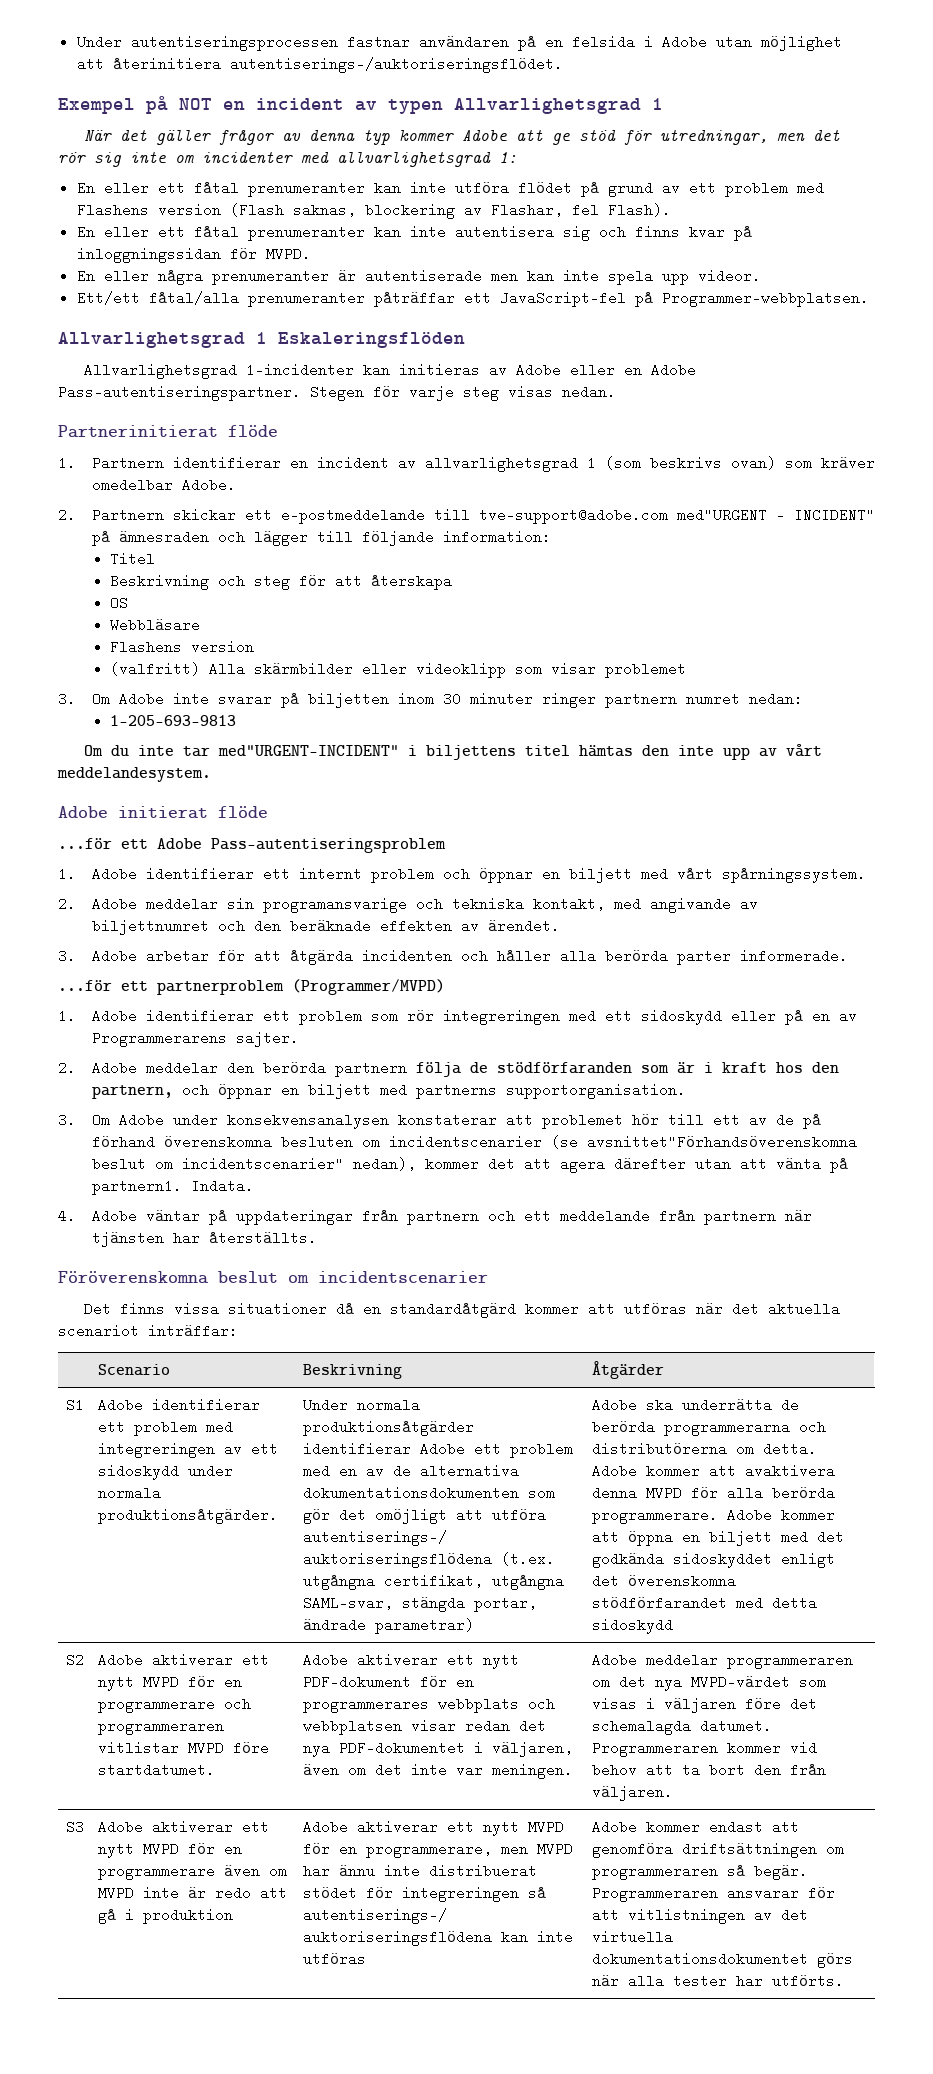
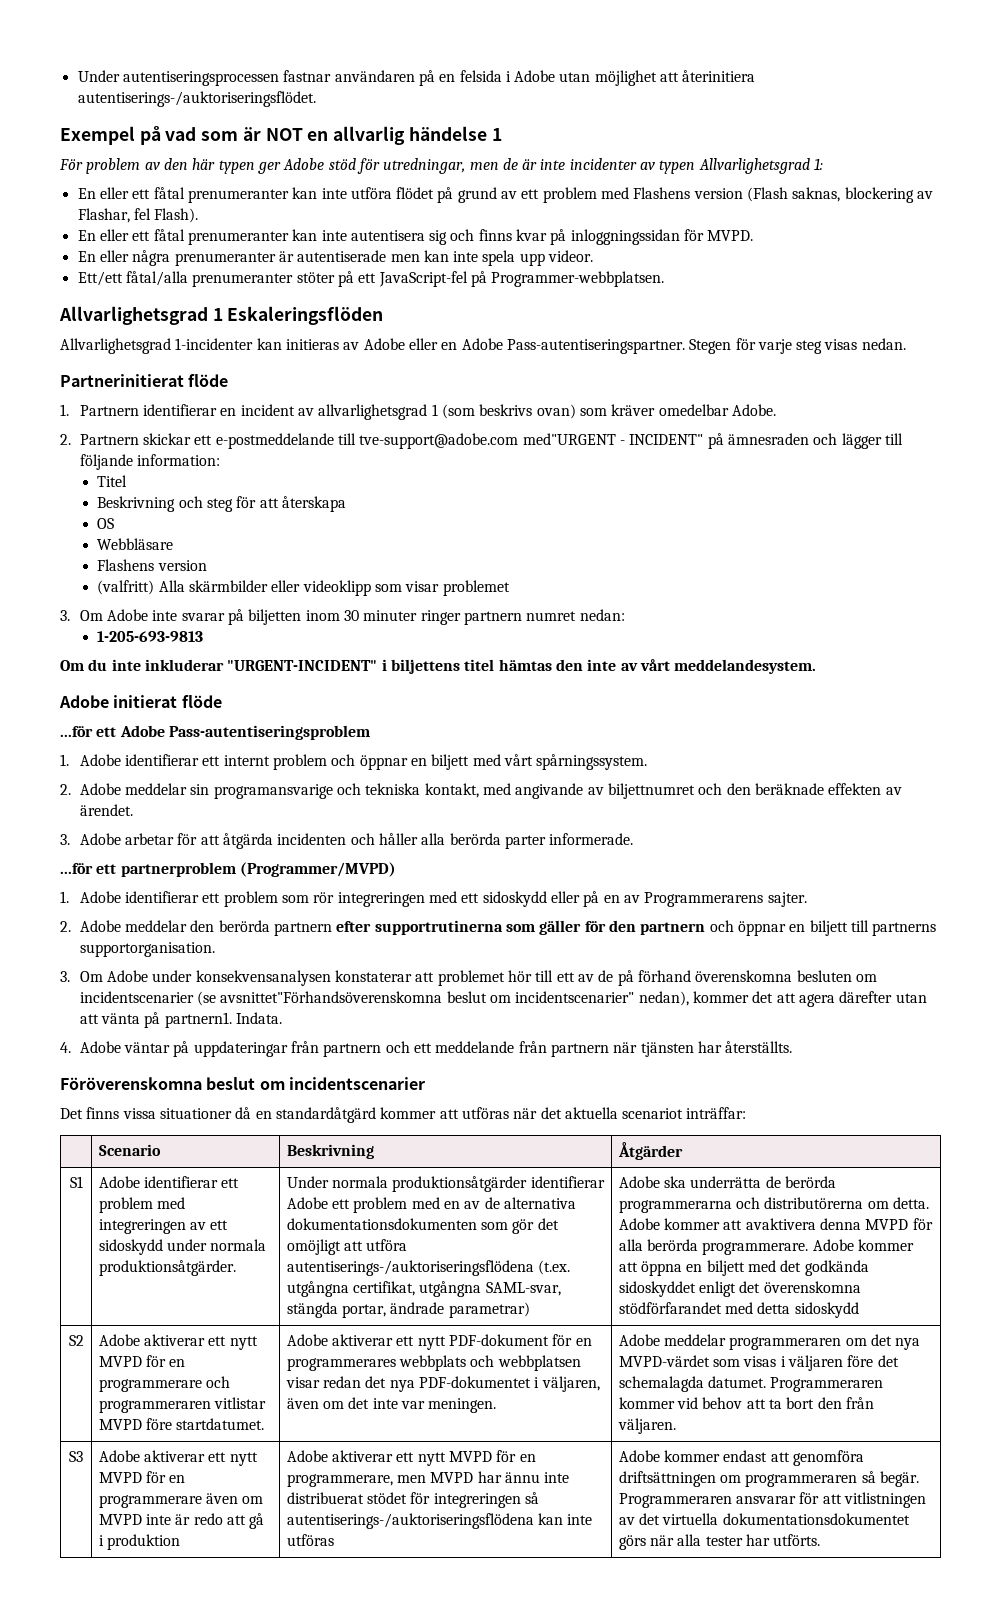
- Exempel på NOT en incident av typen Allvarlighetsgrad 1
- När det gäller frågor av denna typ kommer Adobe att ge stöd för utredningar, men det rör sig inte om incidenter med allvarlighetsgrad 1:
+ Exempel på vad som är NOT en allvarlig händelse 1
+ För problem av den här typen ger Adobe stöd för utredningar, men de är inte incidenter av typen Allvarlighetsgrad 1:
- Ett/ett fåtal/alla prenumeranter påträffar ett JavaScript-fel på Programmer-webbplatsen.
+ Ett/ett fåtal/alla prenumeranter stöter på ett JavaScript-fel på Programmer-webbplatsen.
- Om du inte tar med"URGENT-INCIDENT" i biljettens titel hämtas den inte upp av vårt meddelandesystem.
+ Om du inte inkluderar "URGENT-INCIDENT" i biljettens titel hämtas den inte av vårt meddelandesystem.
- 2. Adobe meddelar den berörda partnern följa de stödförfaranden som är i kraft hos den partnern, och öppnar en biljett med partnerns supportorganisation.
+ 2. Adobe meddelar den berörda partnern efter supportrutinerna som gäller för den partnern och öppnar en biljett till partnerns supportorganisation.

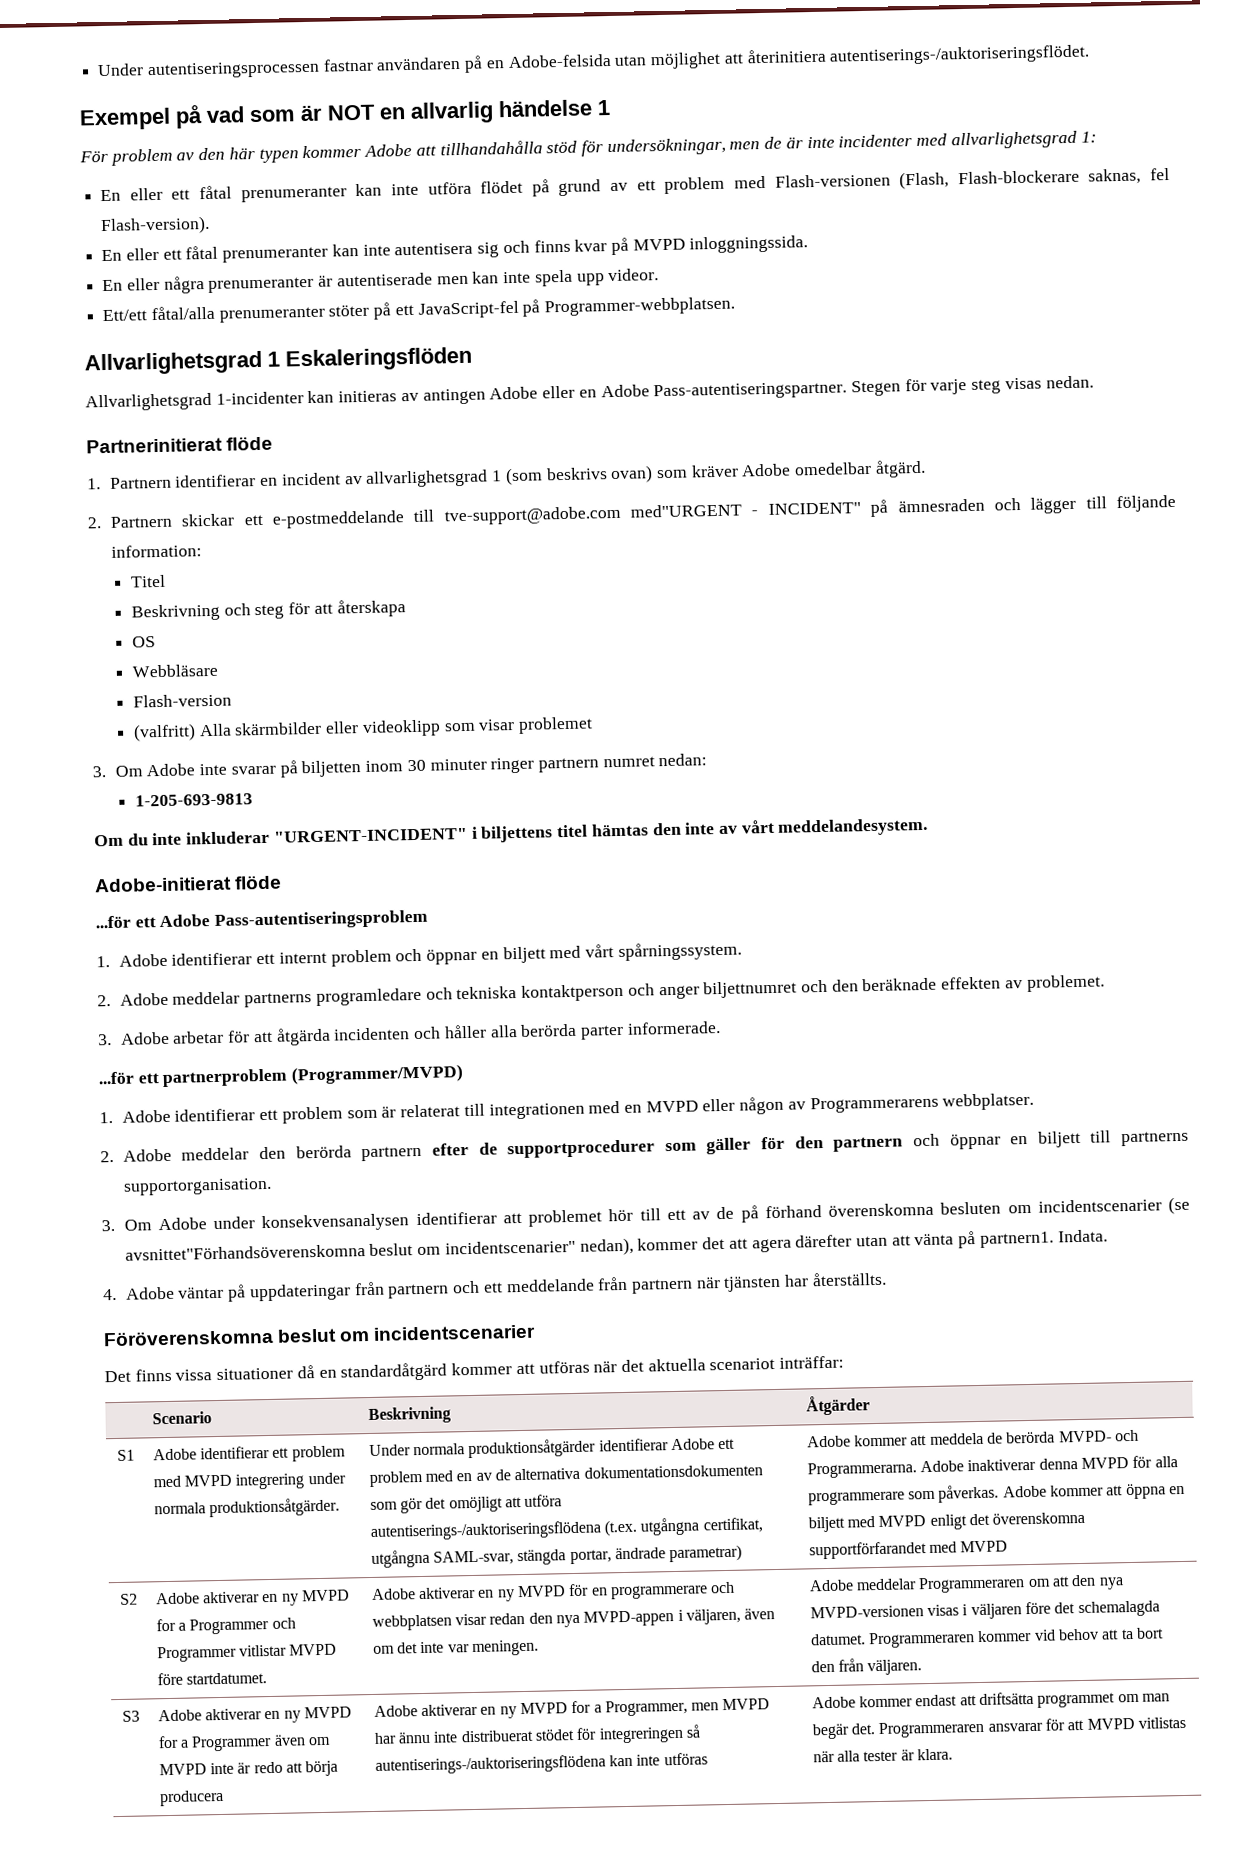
- Under autentiseringsprocessen fastnar användaren på en felsida i Adobe utan möjlighet att återinitiera autentiserings-/auktoriseringsflödet.
+ Under autentiseringsprocessen fastnar användaren på en Adobe-felsida utan möjlighet att återinitiera autentiserings-/auktoriseringsflödet.
- För problem av den här typen ger Adobe stöd för utredningar, men de är inte incidenter av typen Allvarlighetsgrad 1:
+ För problem av den här typen kommer Adobe att tillhandahålla stöd för undersökningar, men de är inte incidenter med allvarlighetsgrad 1:
- En eller ett fåtal prenumeranter kan inte utföra flödet på grund av ett problem med Flashens version (Flash saknas, blockering av Flashar, fel Flash).
+ En eller ett fåtal prenumeranter kan inte utföra flödet på grund av ett problem med Flash-versionen (Flash, Flash-blockerare saknas, fel Flash-version).
- En eller ett fåtal prenumeranter kan inte autentisera sig och finns kvar på inloggningssidan för MVPD.
+ En eller ett fåtal prenumeranter kan inte autentisera sig och finns kvar på MVPD inloggningssida.
- Allvarlighetsgrad 1-incidenter kan initieras av Adobe eller en Adobe Pass-autentiseringspartner.
+ Allvarlighetsgrad 1-incidenter kan initieras av antingen Adobe eller en Adobe Pass-autentiseringspartner.
- 1. Partnern identifierar en incident av allvarlighetsgrad 1 (som beskrivs ovan) som kräver omedelbar Adobe.
+ 1. Partnern identifierar en incident av allvarlighetsgrad 1 (som beskrivs ovan) som kräver Adobe omedelbar åtgärd.
  Webbläsare
- Flashens version
+ Flash-version
- Adobe initierat flöde
+ Adobe-initierat flöde
- 2. Adobe meddelar sin programansvarige och tekniska kontakt, med angivande av biljettnumret och den beräknade effekten av ärendet.
+ 2. Adobe meddelar partnerns programledare och tekniska kontaktperson och anger biljettnumret och den beräknade effekten av problemet.
- 1. Adobe identifierar ett problem som rör integreringen med ett sidoskydd eller på en av Programmerarens sajter.
+ 1. Adobe identifierar ett problem som är relaterat till integrationen med en MVPD eller någon av Programmerarens webbplatser.
- 2. Adobe meddelar den berörda partnern efter supportrutinerna som gäller för den partnern och öppnar en biljett till partnerns supportorganisation.
+ 2. Adobe meddelar den berörda partnern efter de supportprocedurer som gäller för den partnern och öppnar en biljett till partnerns supportorganisation.
- 3. Om Adobe under konsekvensanalysen konstaterar att problemet hör till ett av de på förhand överenskomna besluten om incidentscenarier (se avsnittet"Förhandsöverenskomna beslut om incidentscenarier" nedan), kommer det att agera därefter utan att vänta på partnern1.
+ 3. Om Adobe under konsekvensanalysen identifierar att problemet hör till ett av de på förhand överenskomna besluten om incidentscenarier (se avsnittet"Förhandsöverenskomna beslut om incidentscenarier" nedan), kommer det att agera därefter utan att vänta på partnern1.
- Adobe identifierar ett problem med integreringen av ett sidoskydd under normala produktionsåtgärder.
+ Adobe identifierar ett problem med MVPD integrering under normala produktionsåtgärder.
- Adobe ska underrätta de berörda programmerarna och distributörerna om detta. Adobe kommer att avaktivera denna MVPD för alla berörda programmerare.
+ Adobe kommer att meddela de berörda MVPD- och Programmerarna. Adobe inaktiverar denna MVPD för alla programmerare som påverkas.
- Adobe kommer att öppna en biljett med det godkända sidoskyddet enligt det överenskomna stödförfarandet med detta sidoskydd
- S2 | Adobe aktiverar ett nytt MVPD för en programmerare och programmeraren vitlistar MVPD före startdatumet.
+ Adobe kommer att öppna en biljett med MVPD enligt det överenskomna supportförfarandet med MVPD
+ S2 | Adobe aktiverar en ny MVPD for a Programmer och Programmer vitlistar MVPD före startdatumet.
- Adobe aktiverar ett nytt PDF-dokument för en programmerares webbplats och webbplatsen visar redan det nya PDF-dokumentet i väljaren, även om det inte var meningen.
+ Adobe aktiverar en ny MVPD för en programmerare och webbplatsen visar redan den nya MVPD-appen i väljaren, även om det inte var meningen.
- Adobe meddelar programmeraren om det nya MVPD-värdet som visas i väljaren före det schemalagda datumet.
+ Adobe meddelar Programmeraren om att den nya MVPD-versionen visas i väljaren före det schemalagda datumet.
- Adobe aktiverar ett nytt MVPD för en programmerare även om MVPD inte är redo att gå i produktion | Adobe aktiverar ett nytt MVPD för en programmerare, men MVPD har ännu inte distribuerat stödet för integreringen så autentiserings-/auktoriseringsflödena kan inte utföras
+ Adobe aktiverar en ny MVPD for a Programmer även om MVPD inte är redo att börja producera | Adobe aktiverar en ny MVPD for a Programmer, men MVPD har ännu inte distribuerat stödet för integreringen så autentiserings-/auktoriseringsflödena kan inte utföras
- Adobe kommer endast att genomföra driftsättningen om programmeraren så begär. Programmeraren ansvarar för att vitlistningen av det virtuella dokumentationsdokumentet görs när alla tester har utförts.
+ Adobe kommer endast att driftsätta programmet om man begär det. Programmeraren ansvarar för att MVPD vitlistas när alla tester är klara.

